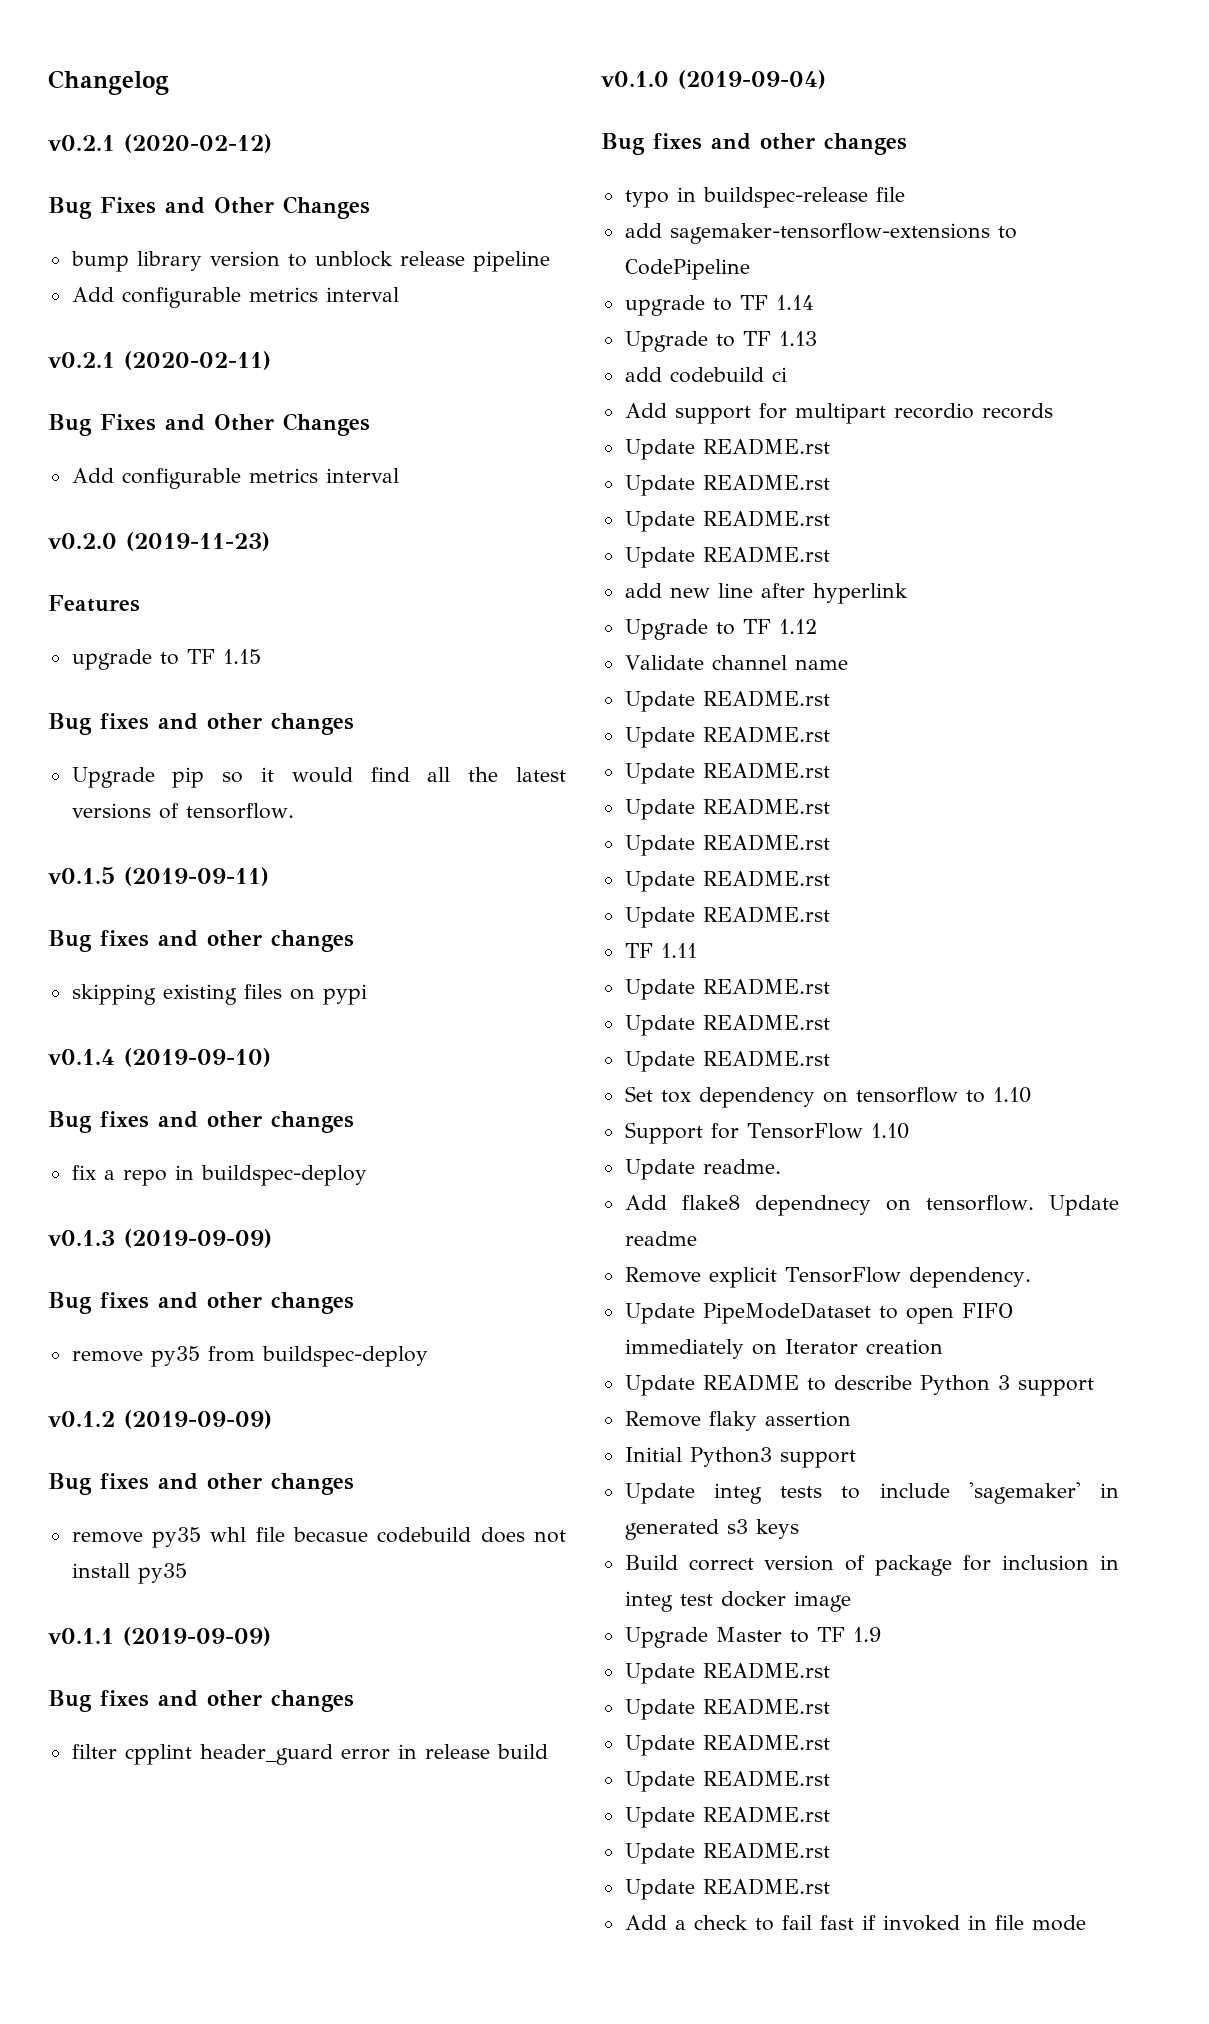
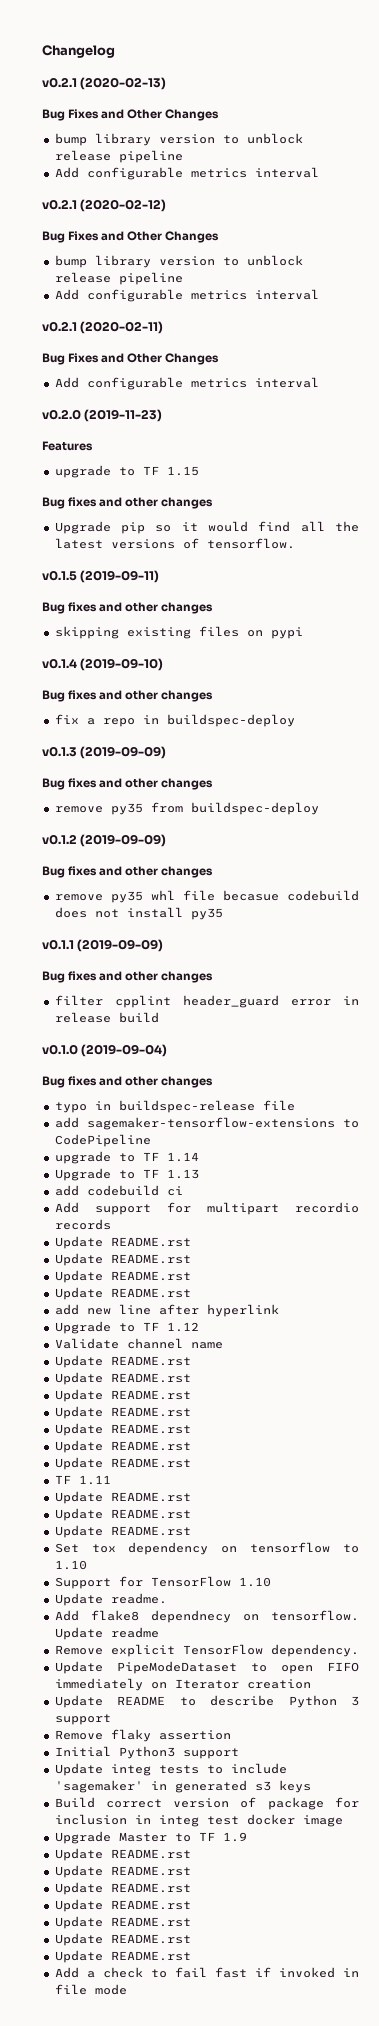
+ v0.2.1 (2020-02-13)
+ Bug Fixes and Other Changes
+ bump library version to unblock release pipeline
+ Add configurable metrics interval

